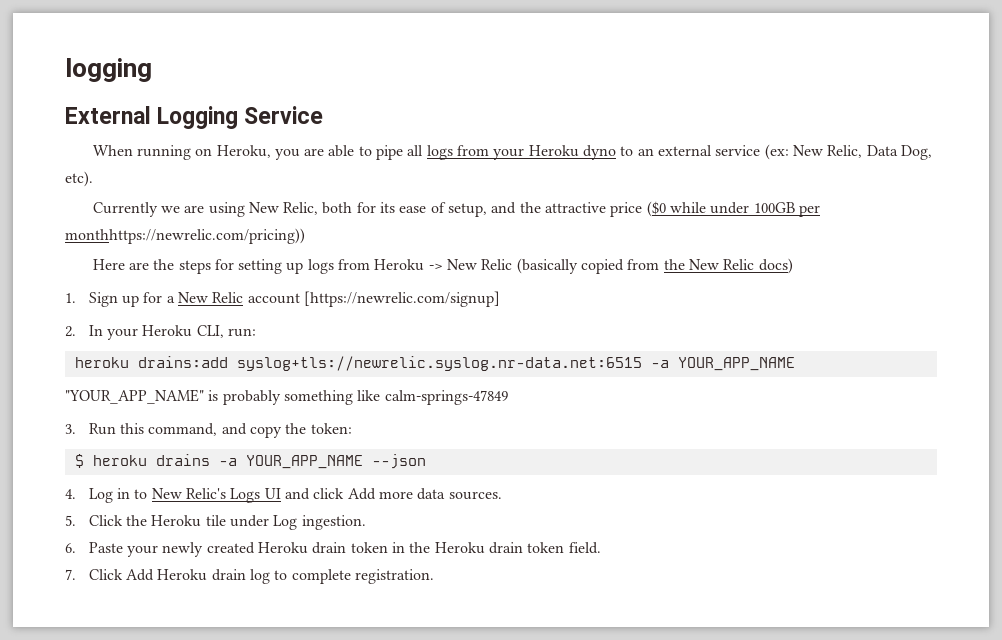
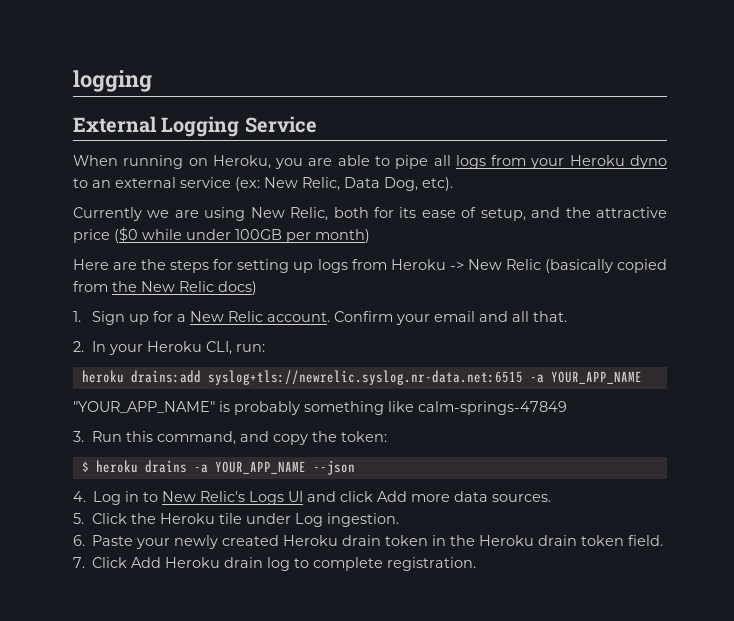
- Currently we are using New Relic, both for its ease of setup, and the attractive price ($0 while under 100GB per monthhttps://newrelic.com/pricing))
+ Currently we are using New Relic, both for its ease of setup, and the attractive price ($0 while under 100GB per month)
- 1. Sign up for a New Relic account [https://newrelic.com/signup]
+ 1. Sign up for a New Relic account. Confirm your email and all that.

